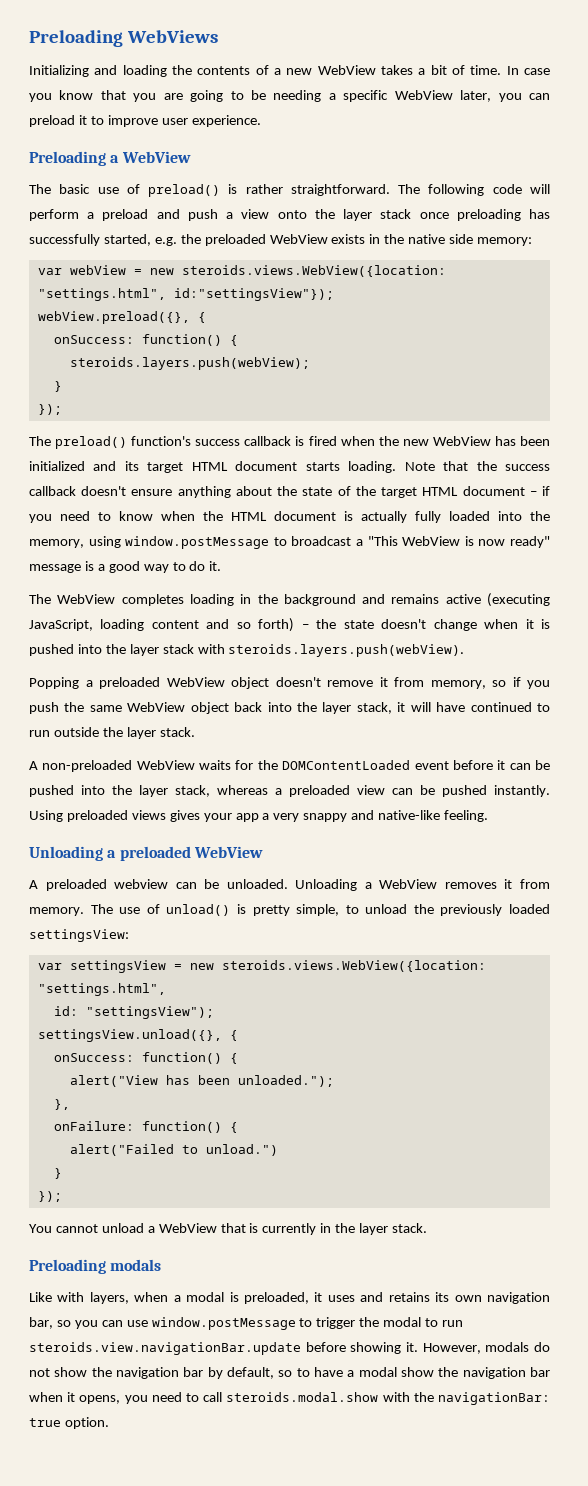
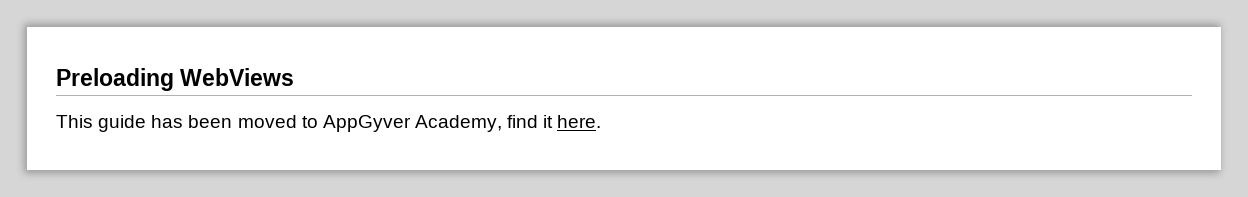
- Initializing and loading the contents of a new WebView takes a bit of time. In case you know that you are going to be needing a specific WebView later, you can preload it to improve user experience.
- Preloading a WebView
- The basic use of preload() is rather straightforward. The following code will perform a preload and push a view onto the layer stack once preloading has successfully started, e.g. the preloaded WebView exists in the native side memory:
- var webView = new steroids.views.WebView({location: "settings.html", id:"settingsView"});
- webView.preload({}, {
- onSuccess: function() {
- steroids.layers.push(webView);
- }
- });
- The preload() function's success callback is fired when the new WebView has been initialized and its target HTML document starts loading. Note that the success callback doesn't ensure anything about the state of the target HTML document – if you need to know when the HTML document is actually fully loaded into the memory, using window.postMessage to broadcast a "This WebView is now ready" message is a good way to do it.
- The WebView completes loading in the background and remains active (executing JavaScript, loading content and so forth) – the state doesn't change when it is pushed into the layer stack with steroids.layers.push(webView).
- Popping a preloaded WebView object doesn't remove it from memory, so if you push the same WebView object back into the layer stack, it will have continued to run outside the layer stack.
- A non-preloaded WebView waits for the DOMContentLoaded event before it can be pushed into the layer stack, whereas a preloaded view can be pushed instantly. Using preloaded views gives your app a very snappy and native-like feeling.
- Unloading a preloaded WebView
- A preloaded webview can be unloaded. Unloading a WebView removes it from memory. The use of unload() is pretty simple, to unload the previously loaded settingsView:
- var settingsView = new steroids.views.WebView({location: "settings.html",
- id: "settingsView");
- settingsView.unload({}, {
- onSuccess: function() {
- alert("View has been unloaded.");
- },
- onFailure: function() {
- alert("Failed to unload.")
- }
- });
- You cannot unload a WebView that is currently in the layer stack.
- Preloading modals
- Like with layers, when a modal is preloaded, it uses and retains its own navigation bar, so you can use window.postMessage to trigger the modal to run steroids.view.navigationBar.update before showing it. However, modals do not show the navigation bar by default, so to have a modal show the navigation bar when it opens, you need to call steroids.modal.show with the navigationBar: true option.
+ This guide has been moved to AppGyver Academy, find it here.

